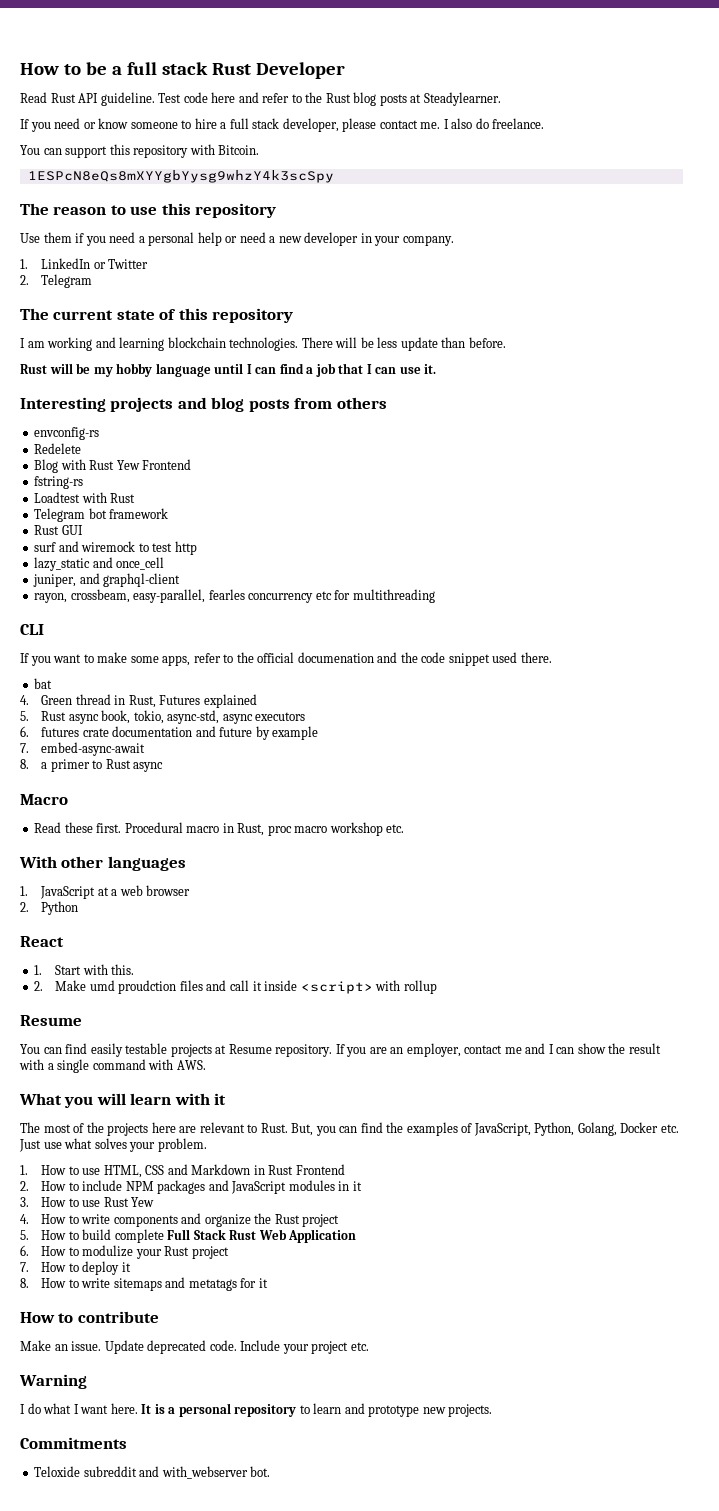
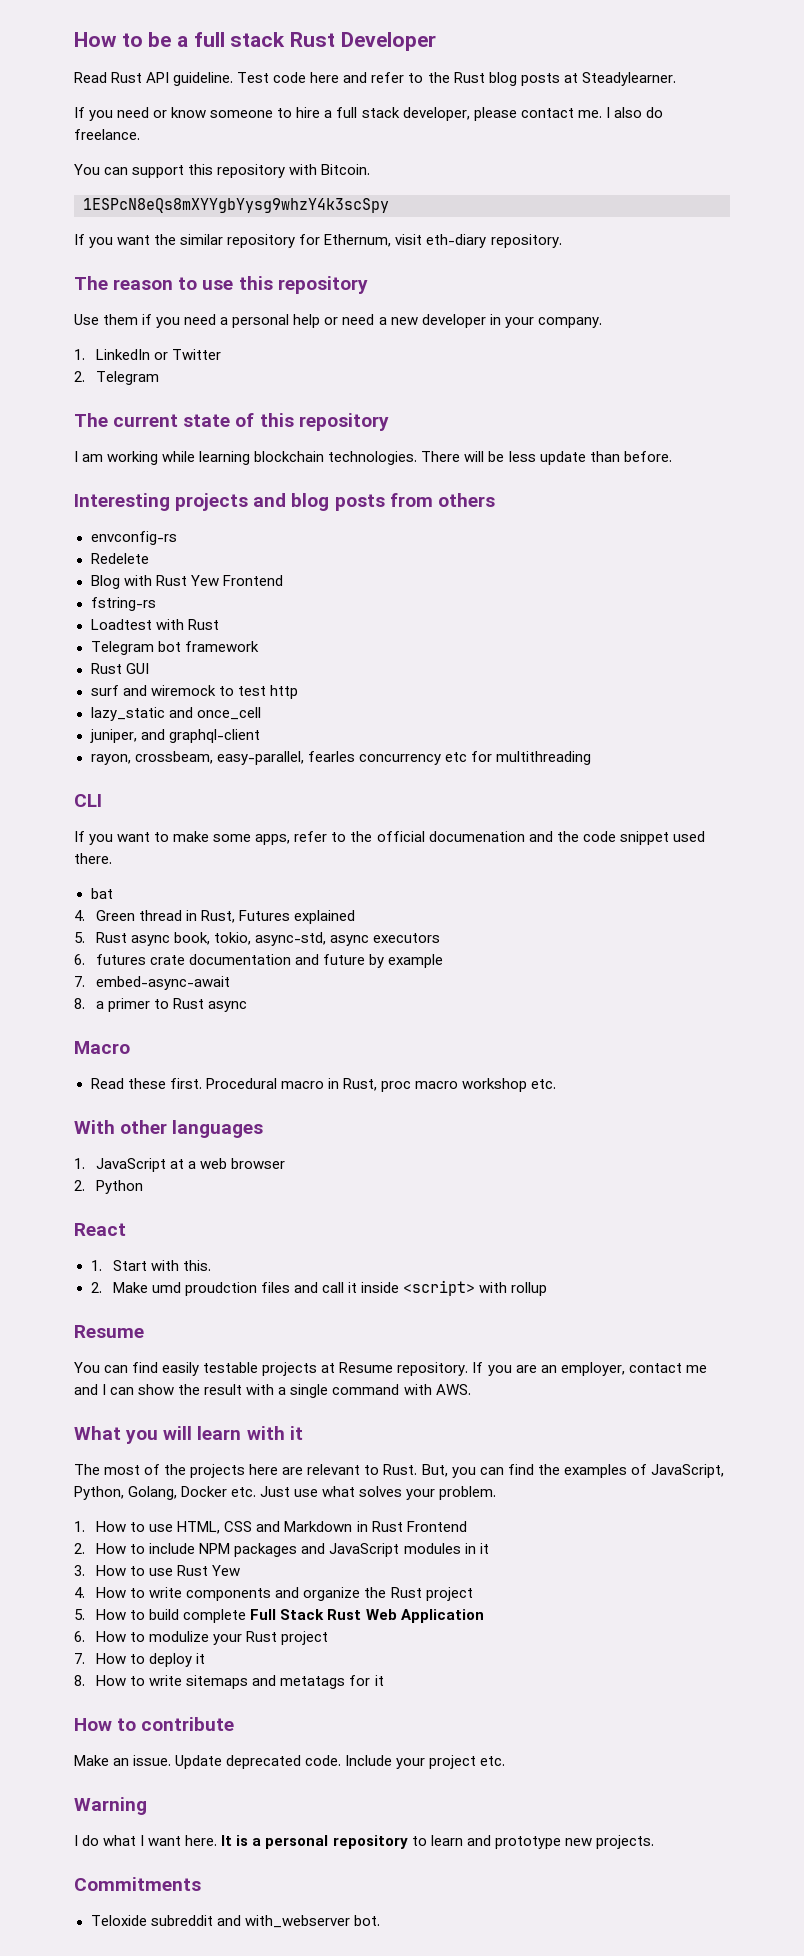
+ If you want the similar repository for Ethernum, visit eth-diary repository.
- I am working and learning blockchain technologies.
+ I am working while learning blockchain technologies.
- Rust will be my hobby language until I can find a job that I can use it.

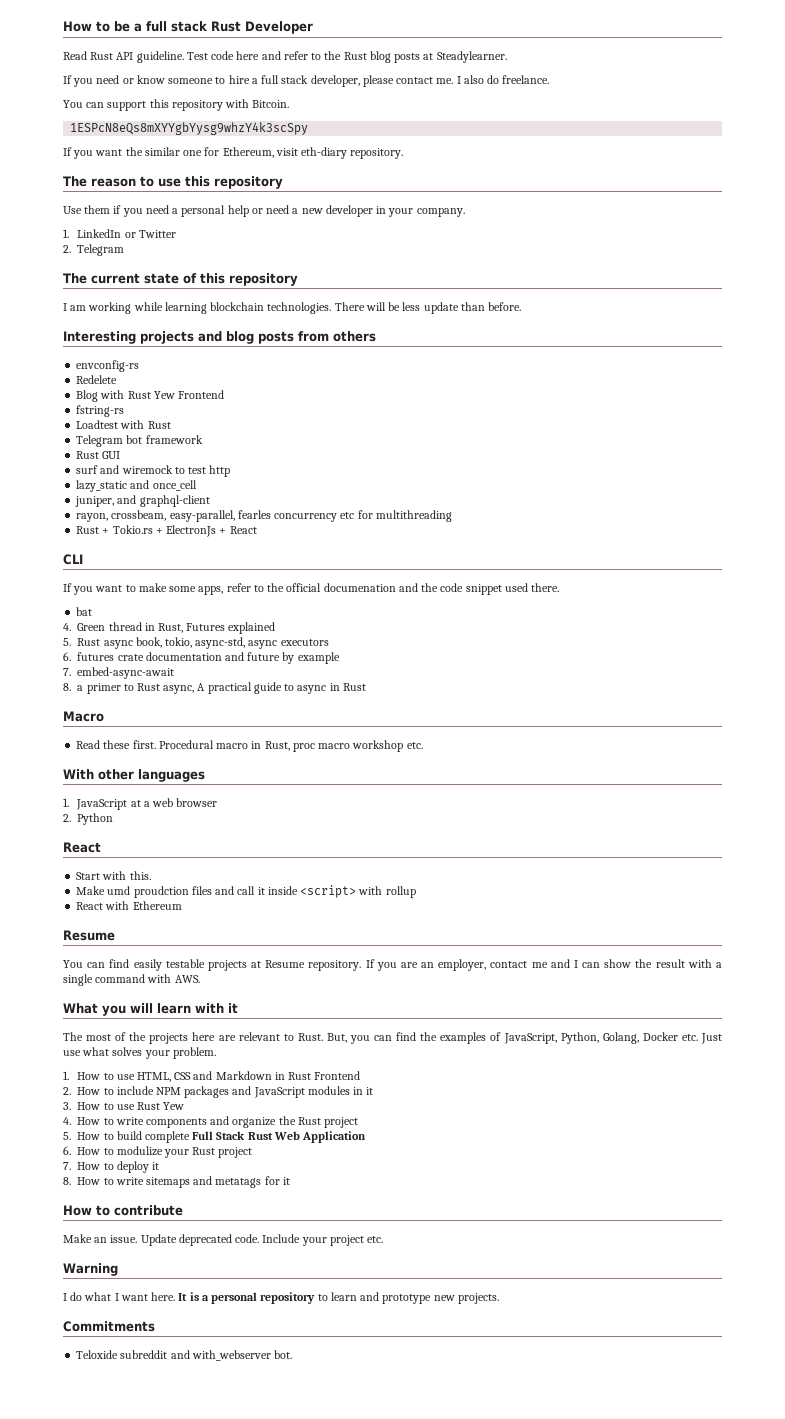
- If you want the similar repository for Ethernum, visit eth-diary repository.
+ If you want the similar one for Ethereum, visit eth-diary repository.
+ Rust + Tokio.rs + ElectronJs + React
- 8. a primer to Rust async
+ 8. a primer to Rust async, A practical guide to async in Rust
- 1. Start with this.
+ Start with this.
- 2. Make umd proudction files and call it inside <script> with rollup
+ Make umd proudction files and call it inside <script> with rollup
+ React with Ethereum

